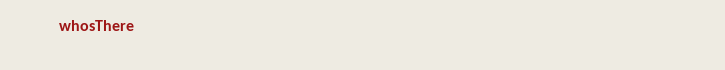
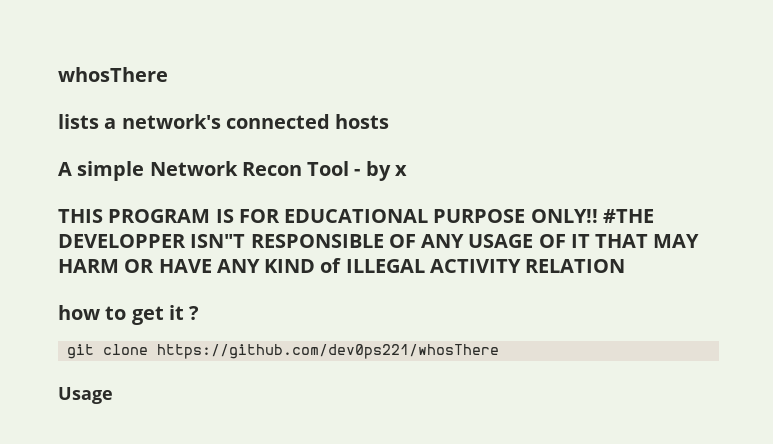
+ lists a network's connected hosts
+ A simple Network Recon Tool - by x
+ THIS PROGRAM IS FOR EDUCATIONAL PURPOSE ONLY!! #THE DEVELOPPER ISN"T RESPONSIBLE OF ANY USAGE OF IT THAT MAY HARM OR HAVE ANY KIND of ILLEGAL ACTIVITY RELATION
+ how to get it ?
+ git clone https://github.com/dev0ps221/whosThere
+ Usage

